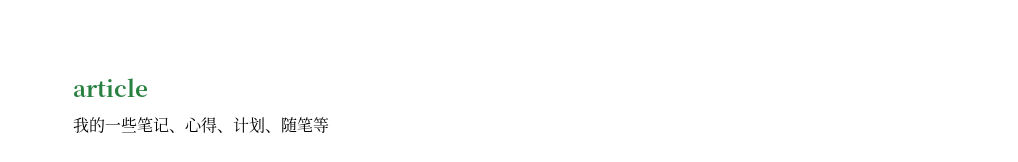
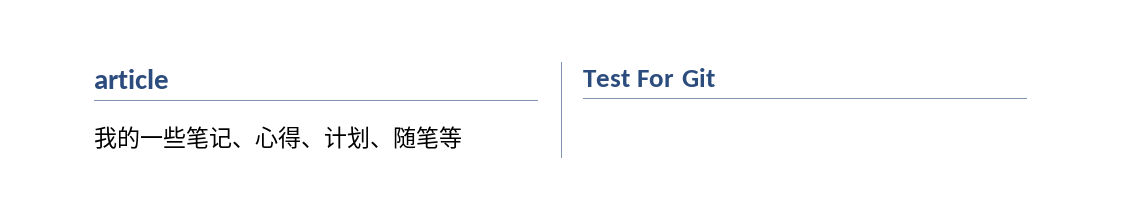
+ Test For Git

